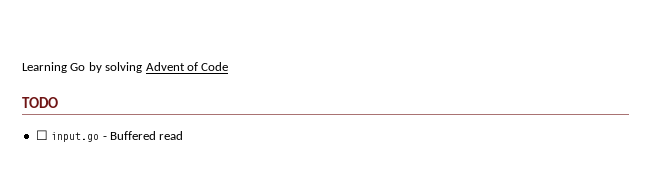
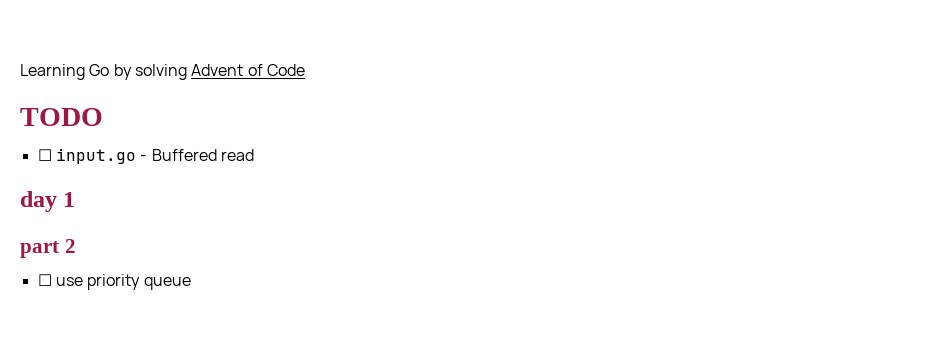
+ day 1
+ part 2
+ ☐ use priority queue

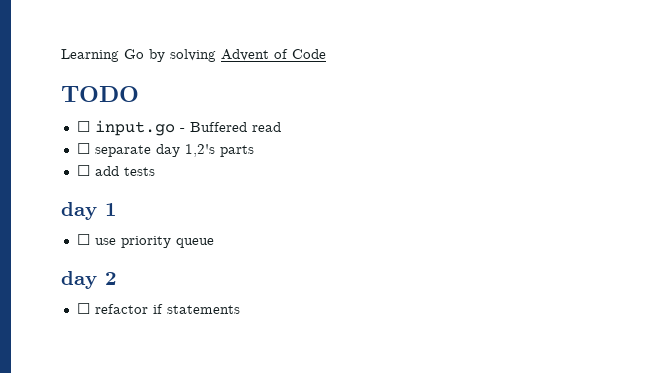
+ ☐ separate day 1,2's parts
+ ☐ add tests
- part 2
+ day 2
+ ☐ refactor if statements

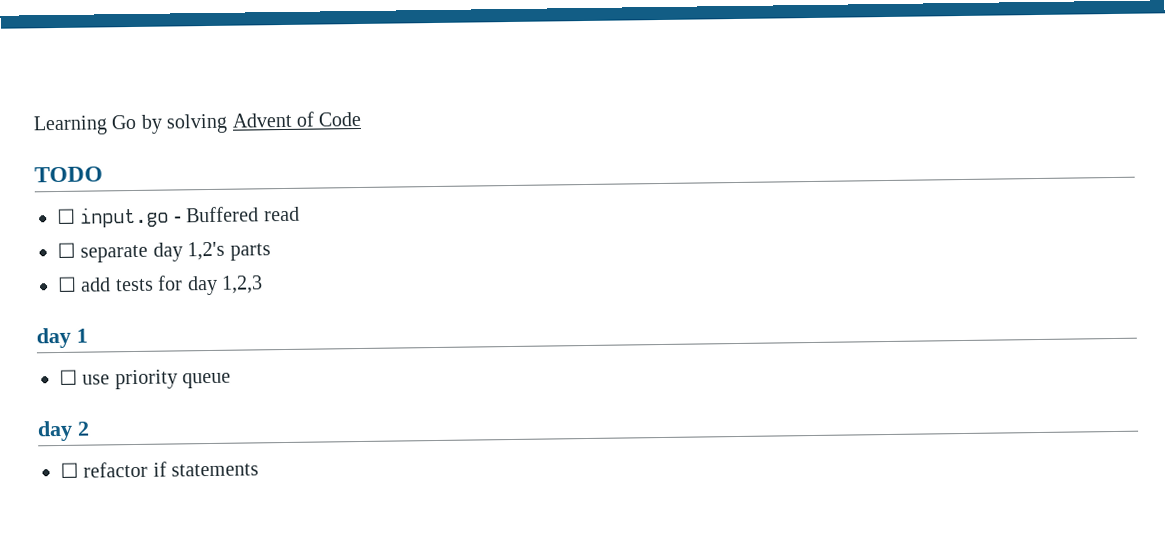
- ☐ add tests
+ ☐ add tests for day 1,2,3

